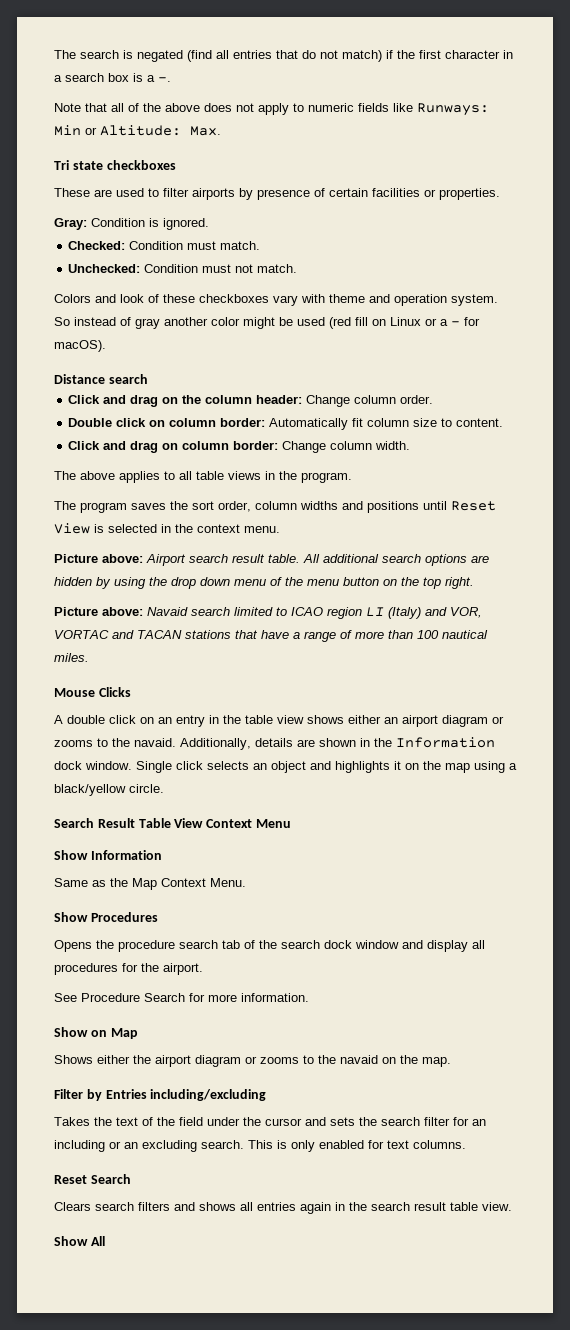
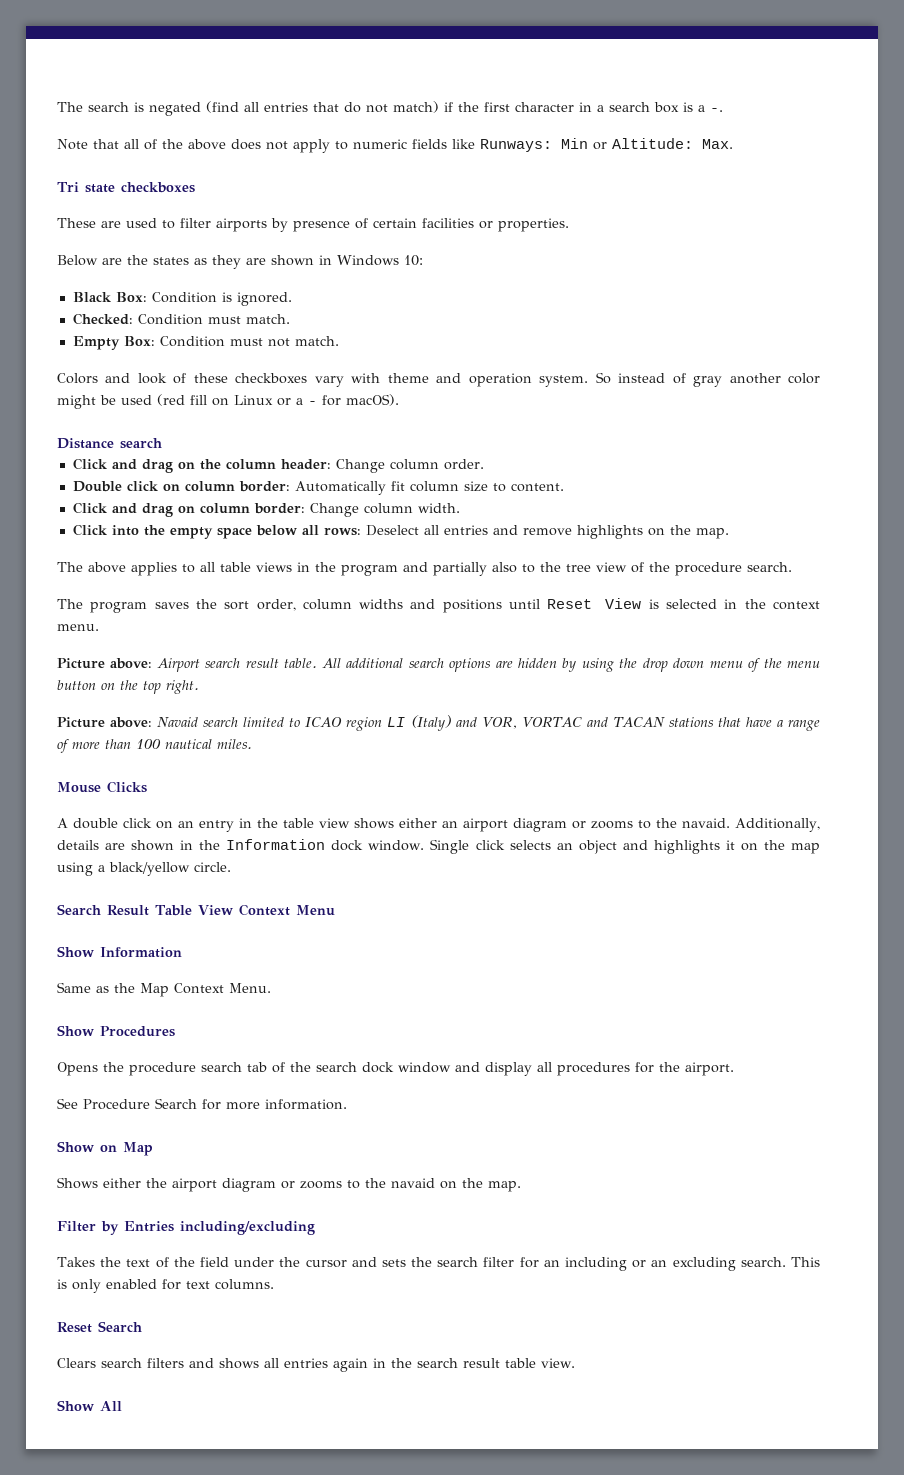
- Gray: Condition is ignored.
+ Below are the states as they are shown in Windows 10:
+ Black Box: Condition is ignored.
- Unchecked: Condition must not match.
+ Empty Box: Condition must not match.
+ Click into the empty space below all rows: Deselect all entries and remove highlights on the map.
- The above applies to all table views in the program.
+ The above applies to all table views in the program and partially also to the tree view of the procedure search.

